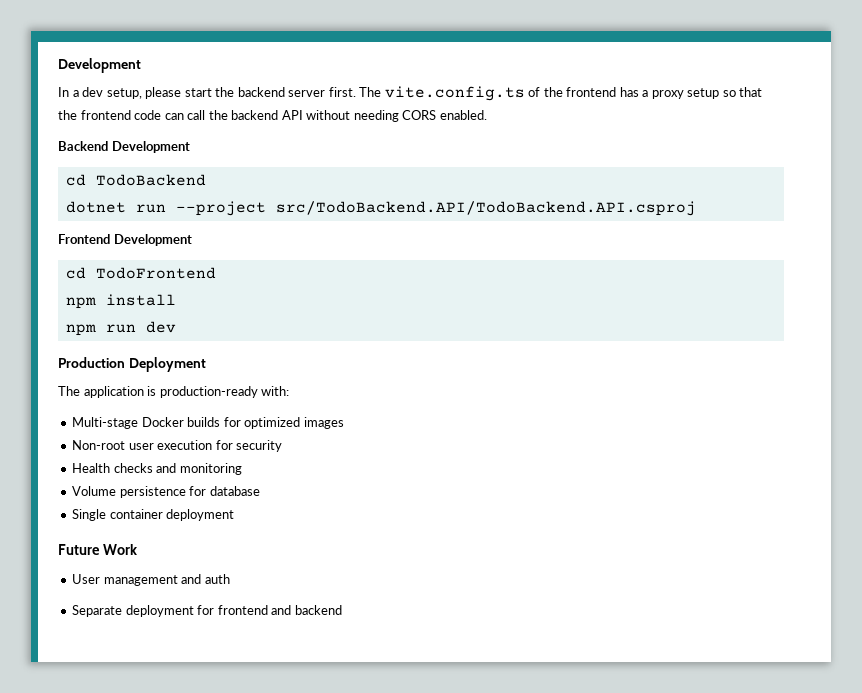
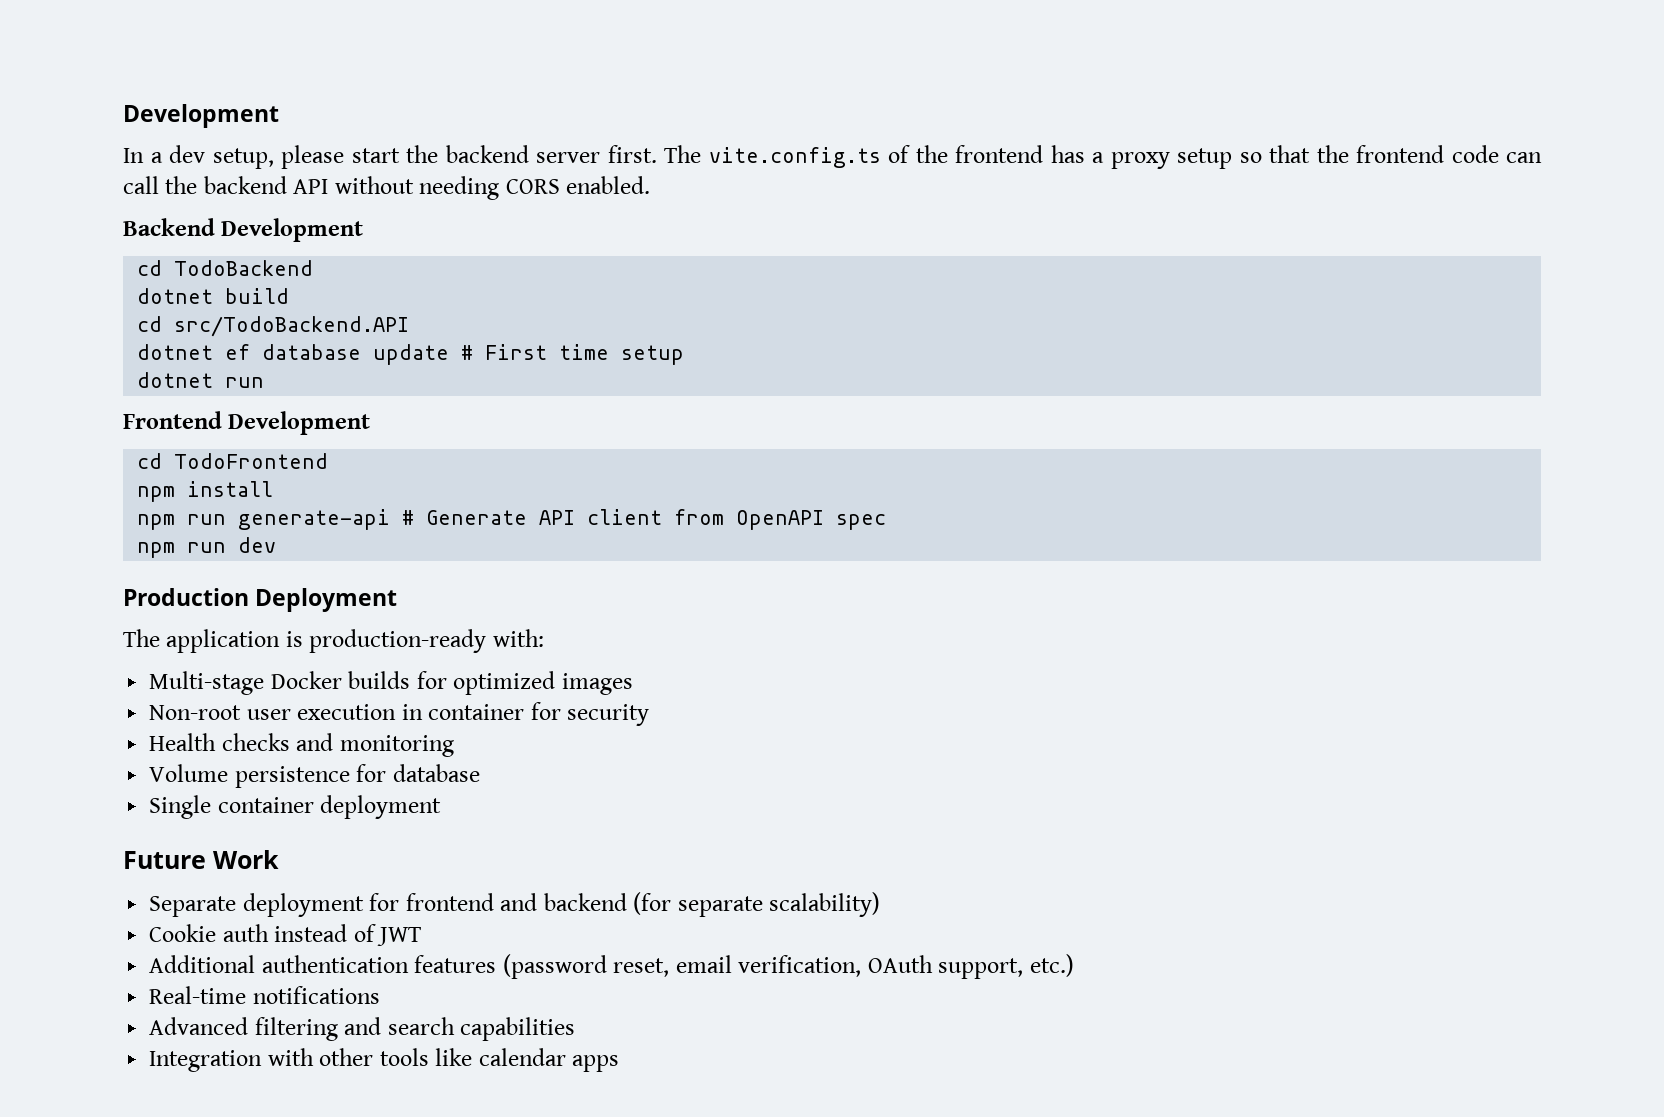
+ dotnet build
+ cd src/TodoBackend.API
+ dotnet ef database update # First time setup
- dotnet run --project src/TodoBackend.API/TodoBackend.API.csproj
+ dotnet run
+ npm run generate-api # Generate API client from OpenAPI spec
- Non-root user execution for security
+ Non-root user execution in container for security
- User management and auth
- Separate deployment for frontend and backend
+ Separate deployment for frontend and backend (for separate scalability)
+ Cookie auth instead of JWT
+ Additional authentication features (password reset, email verification, OAuth support, etc.)
+ Real-time notifications
+ Advanced filtering and search capabilities
+ Integration with other tools like calendar apps

